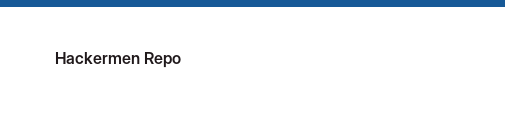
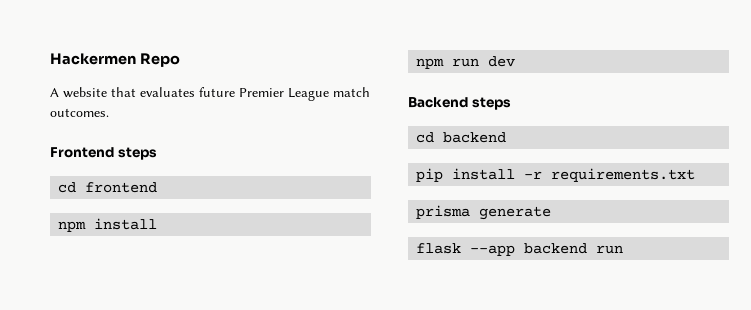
+ A website that evaluates future Premier League match outcomes.
+ Frontend steps
+ cd frontend
+ npm install
+ npm run dev
+ Backend steps
+ cd backend
+ pip install -r requirements.txt
+ prisma generate
+ flask --app backend run

